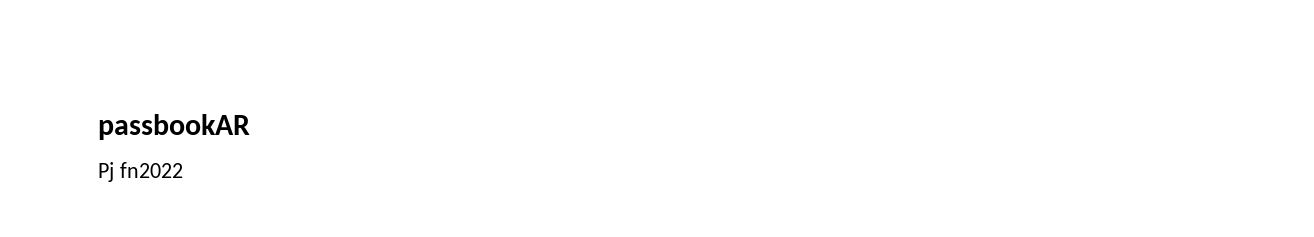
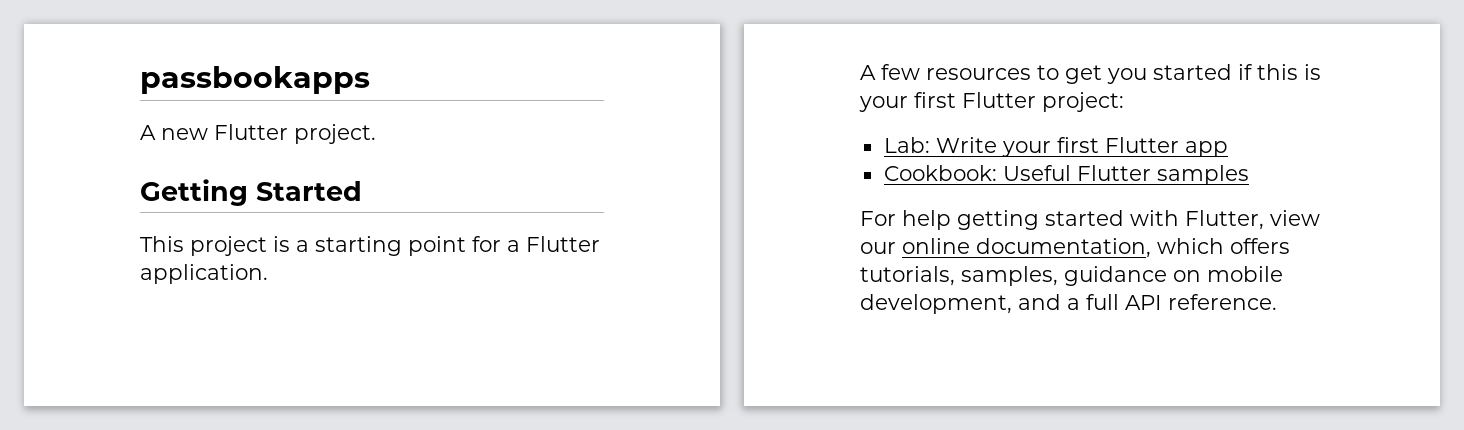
- passbookAR
- Pj fn2022
+ passbookapps
+ A new Flutter project.
+ Getting Started
+ This project is a starting point for a Flutter application.
+ A few resources to get you started if this is your first Flutter project:
+ Lab: Write your first Flutter app
+ Cookbook: Useful Flutter samples
+ For help getting started with Flutter, view our online documentation, which offers tutorials, samples, guidance on mobile development, and a full API reference.

